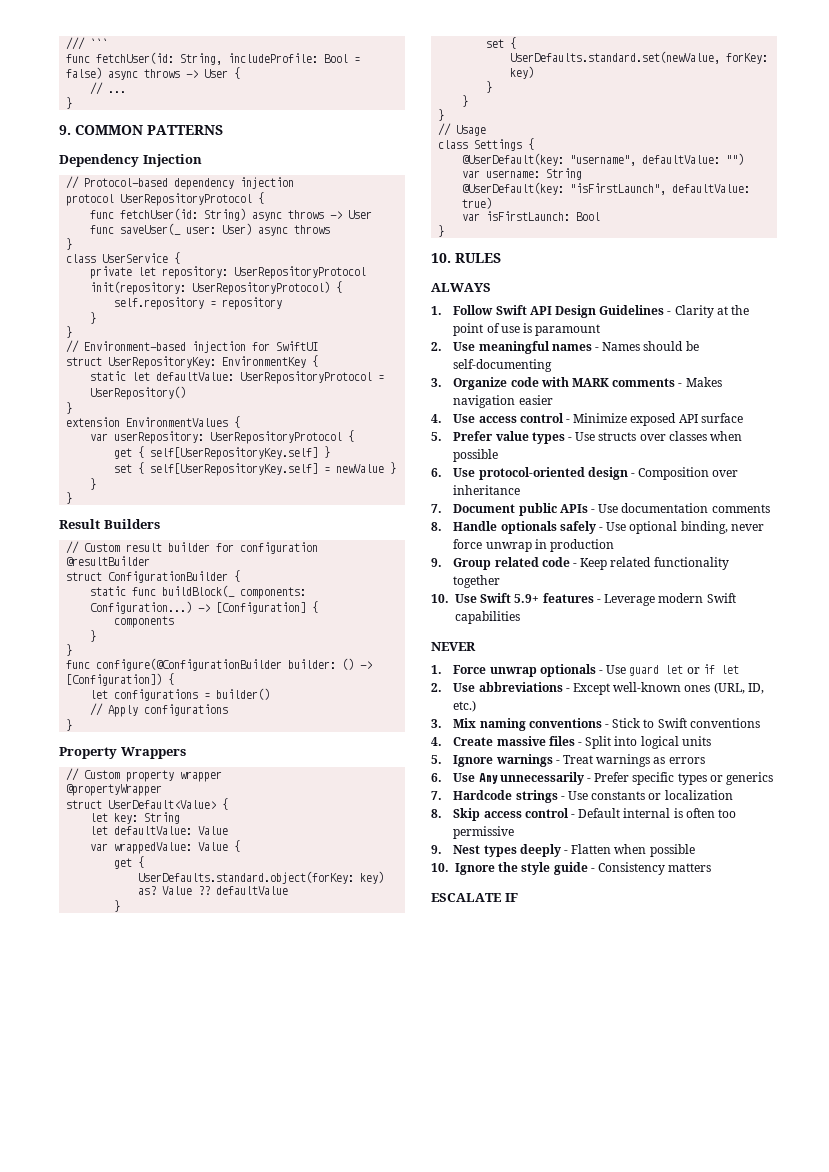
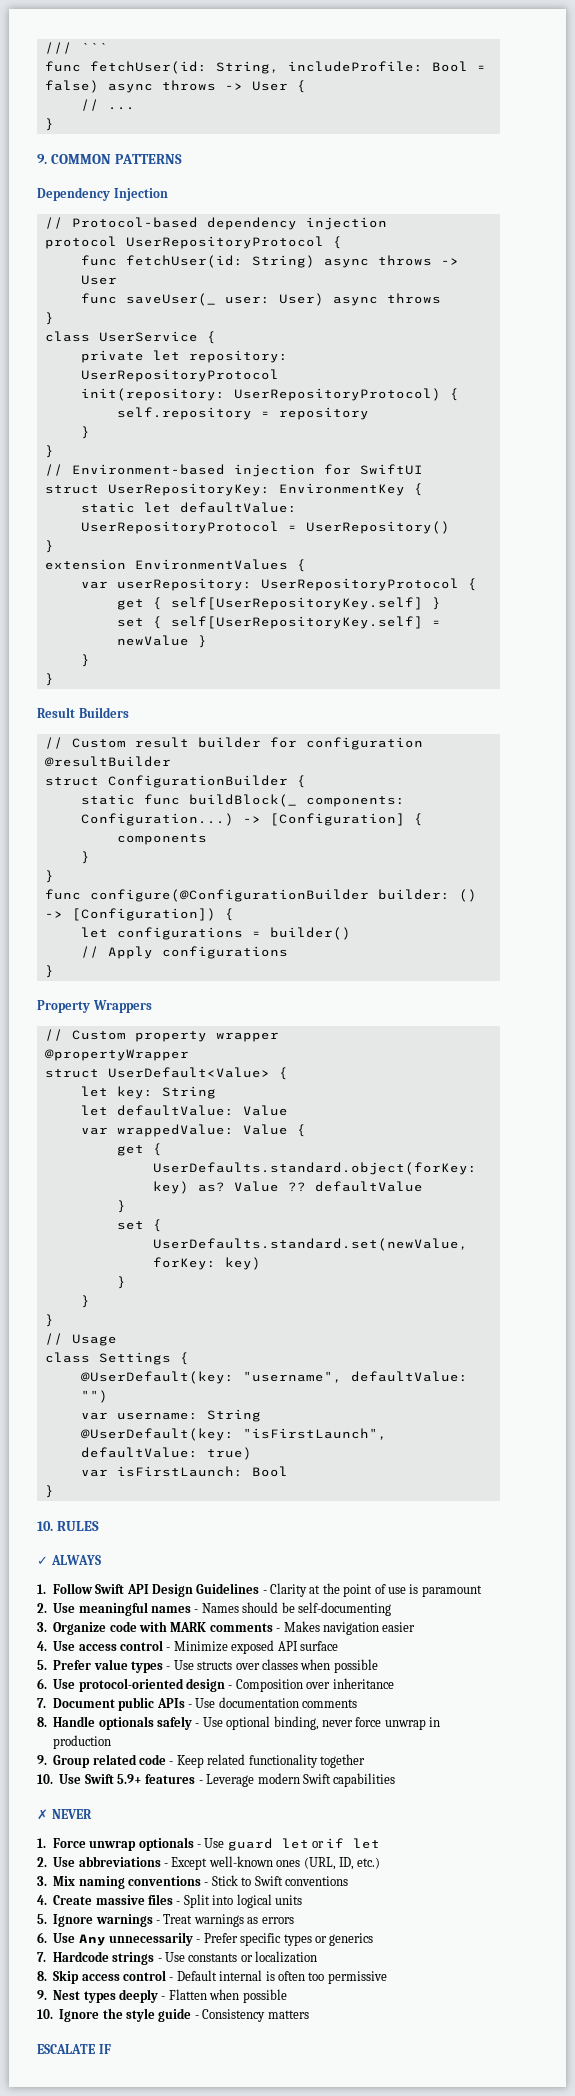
- ALWAYS
+ ✓ ALWAYS
- NEVER
+ ✗ NEVER

